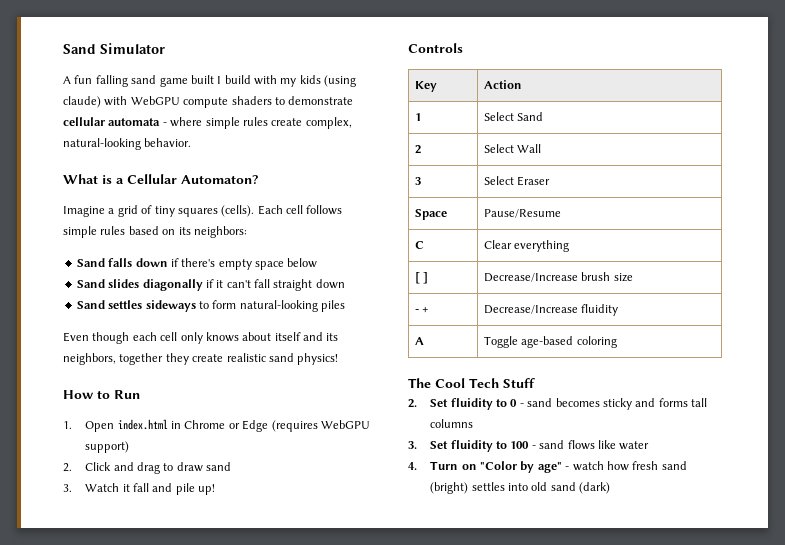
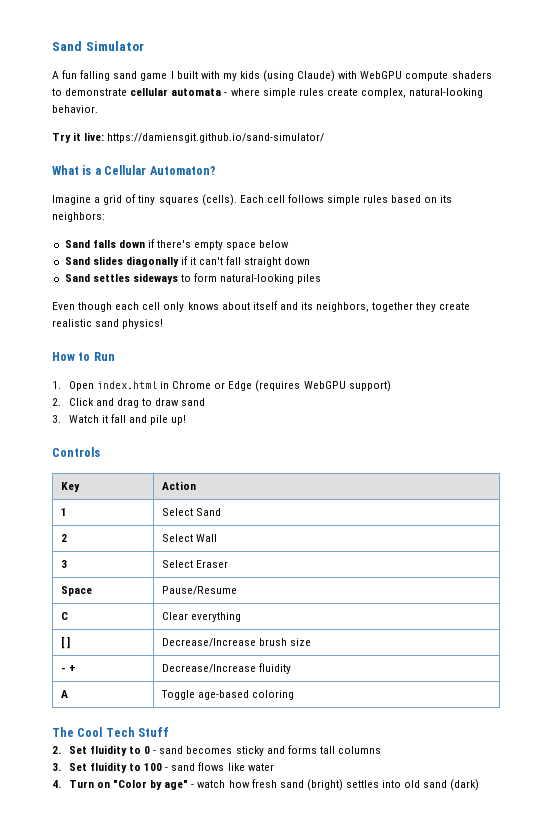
- A fun falling sand game built I build with my kids (using claude) with WebGPU compute shaders to demonstrate cellular automata - where simple rules create complex, natural-looking behavior.
+ A fun falling sand game I built with my kids (using Claude) with WebGPU compute shaders to demonstrate cellular automata - where simple rules create complex, natural-looking behavior.
+ Try it live: https://damiensgit.github.io/sand-simulator/

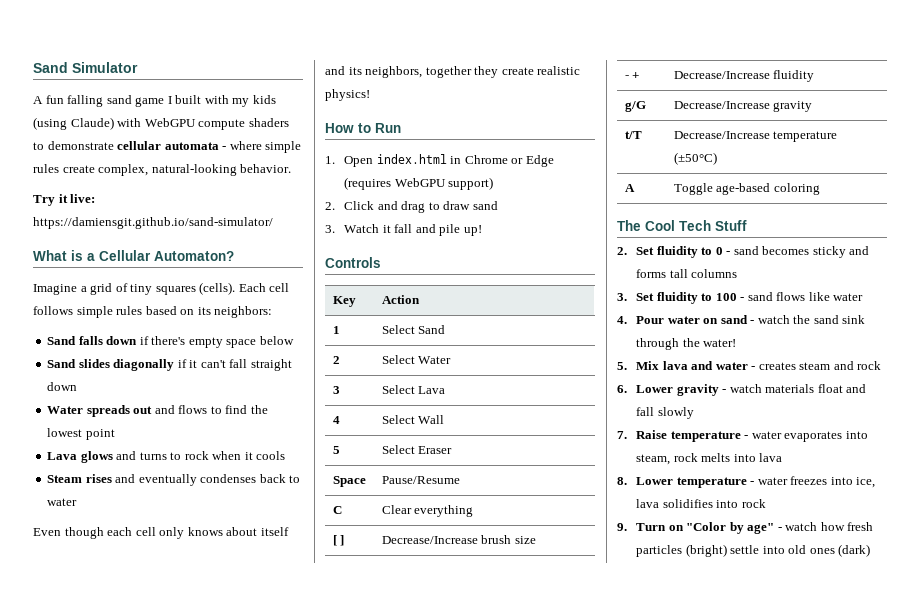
- Sand settles sideways to form natural-looking piles
+ Water spreads out and flows to find the lowest point
+ Lava glows and turns to rock when it cools
+ Steam rises and eventually condenses back to water
- Even though each cell only knows about itself and its neighbors, together they create realistic sand physics!
+ Even though each cell only knows about itself and its neighbors, together they create realistic physics!
- 2 | Select Wall
+ 2 | Select Water
+ 3 | Select Lava
+ 4 | Select Wall
- 3 | Select Eraser
+ 5 | Select Eraser
+ g/G | Decrease/Increase gravity
+ t/T | Decrease/Increase temperature (±50°C)
- 4. Turn on "Color by age" - watch how fresh sand (bright) settles into old sand (dark)
+ 4. Pour water on sand - watch the sand sink through the water!
+ 5. Mix lava and water - creates steam and rock
+ 6. Lower gravity - watch materials float and fall slowly
+ 7. Raise temperature - water evaporates into steam, rock melts into lava
+ 8. Lower temperature - water freezes into ice, lava solidifies into rock
+ 9. Turn on "Color by age" - watch how fresh particles (bright) settle into old ones (dark)

